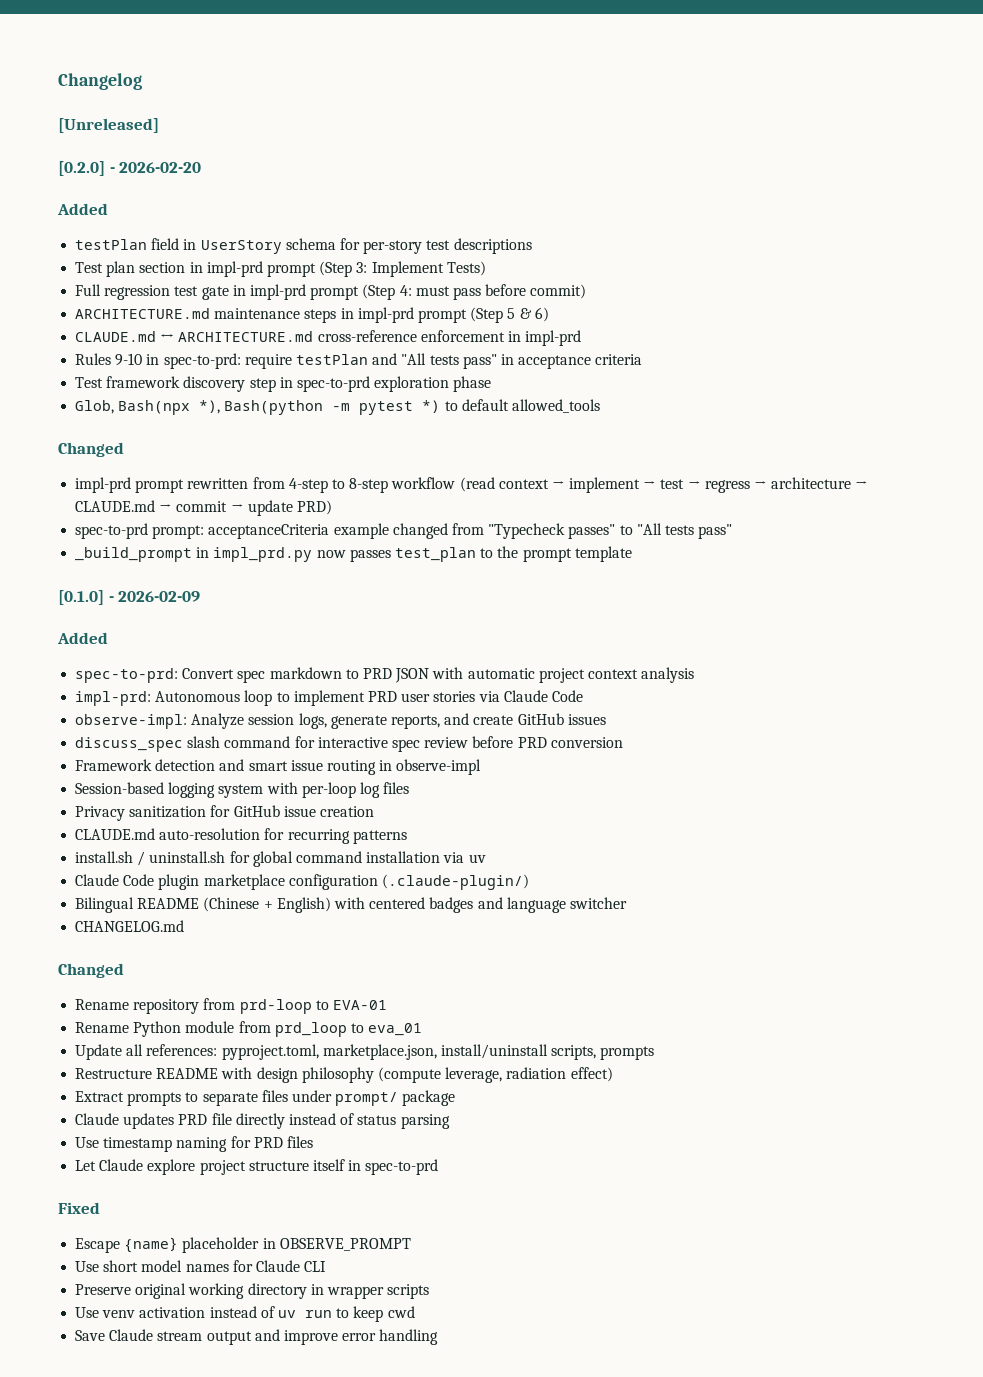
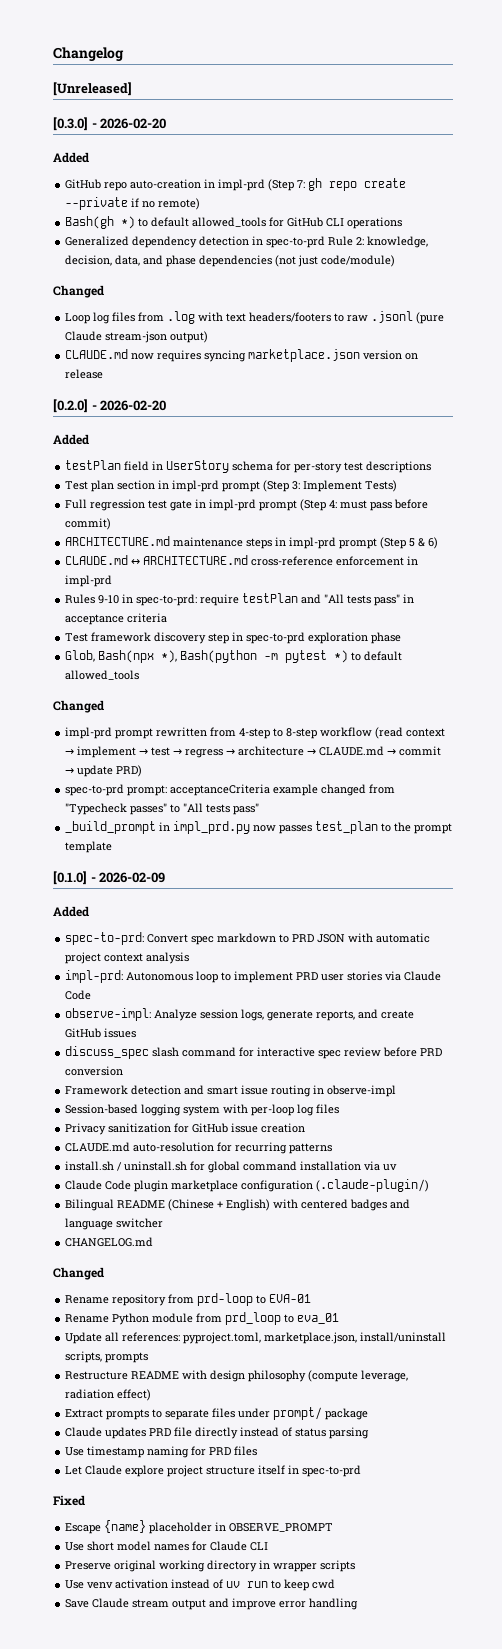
+ [0.3.0] - 2026-02-20
+ Added
+ GitHub repo auto-creation in impl-prd (Step 7: gh repo create --private if no remote)
+ Bash(gh *) to default allowed_tools for GitHub CLI operations
+ Generalized dependency detection in spec-to-prd Rule 2: knowledge, decision, data, and phase dependencies (not just code/module)
+ Changed
+ Loop log files from .log with text headers/footers to raw .jsonl (pure Claude stream-json output)
+ CLAUDE.md now requires syncing marketplace.json version on release

